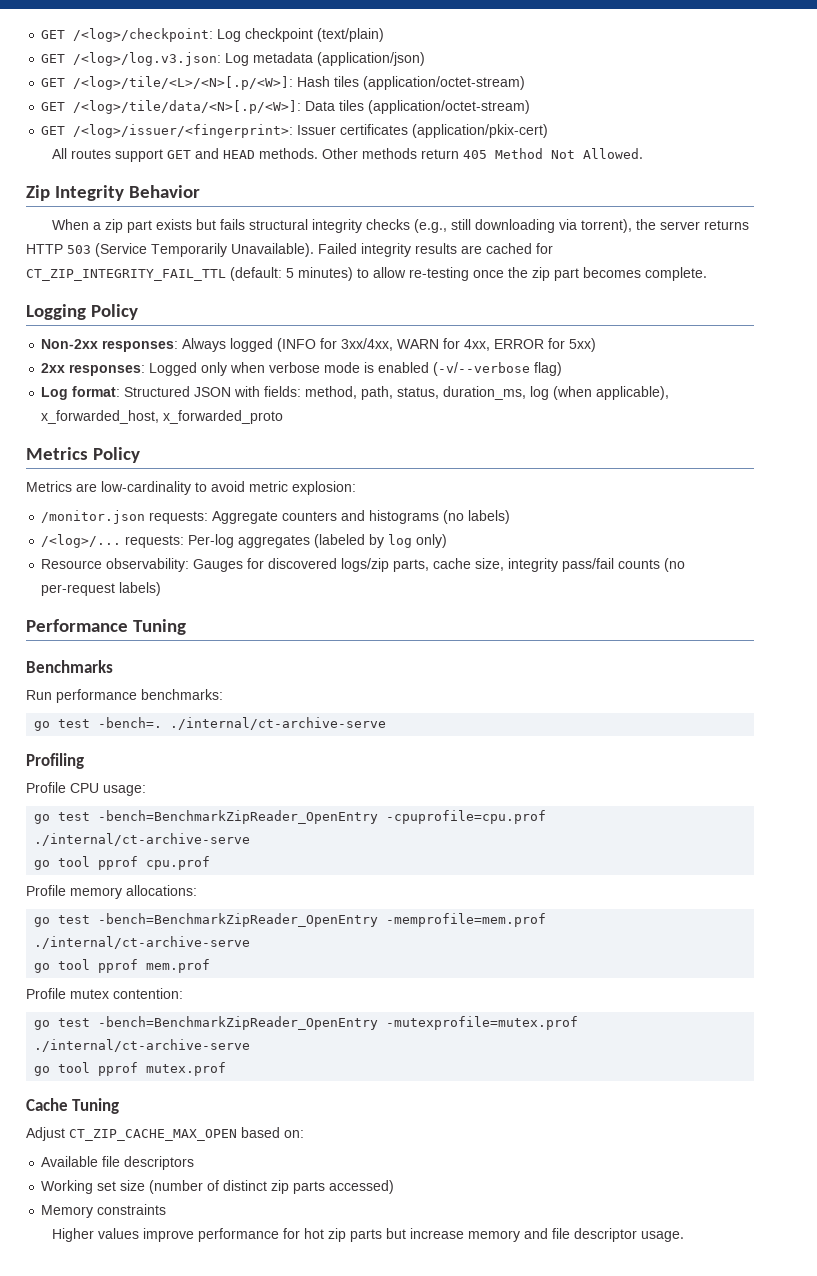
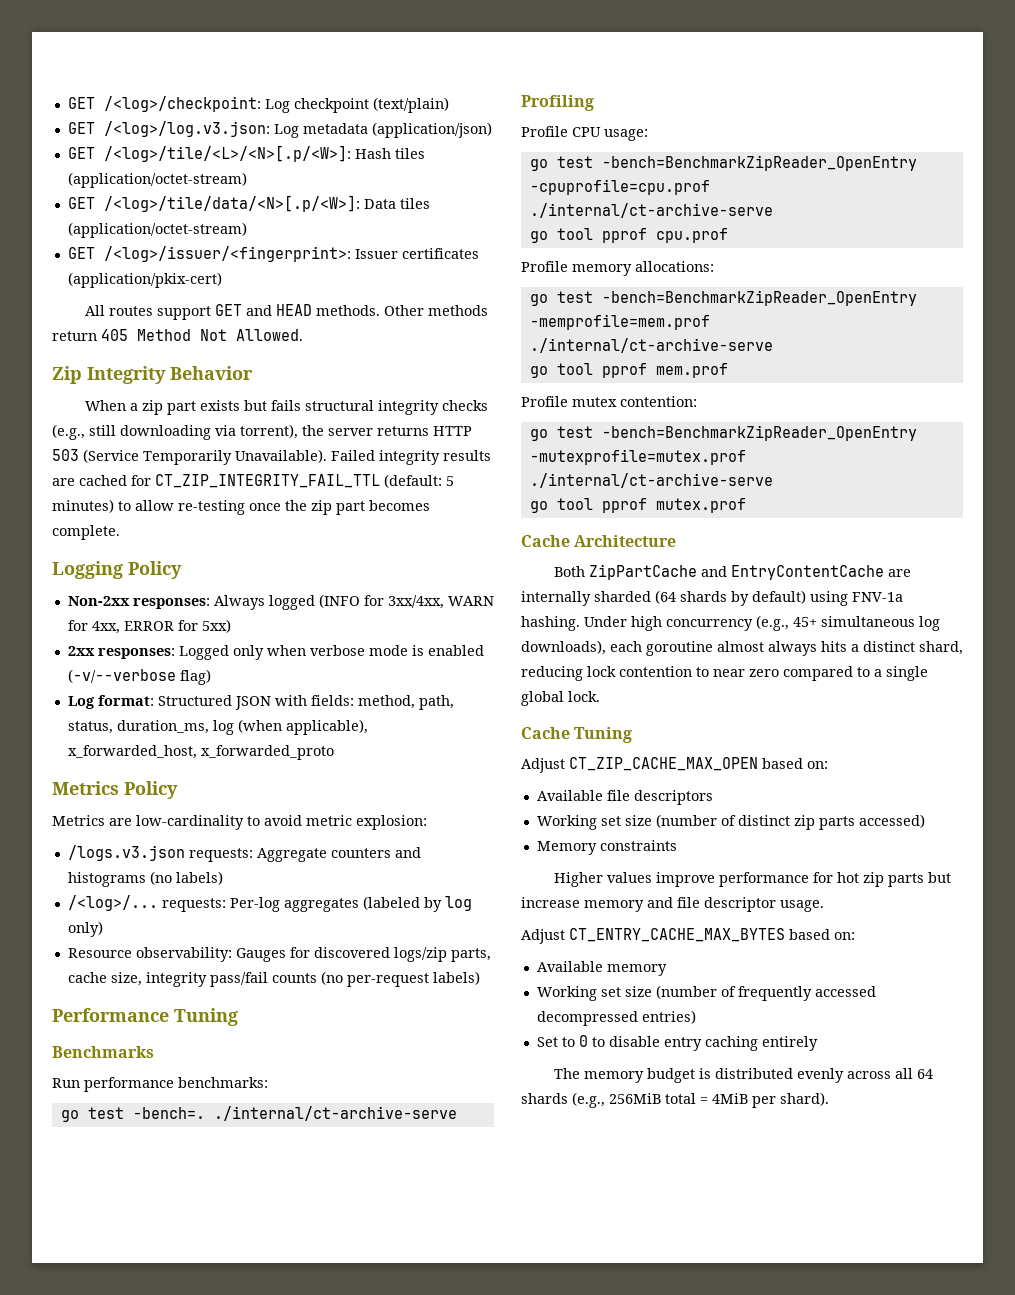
- /monitor.json requests: Aggregate counters and histograms (no labels)
+ /logs.v3.json requests: Aggregate counters and histograms (no labels)
+ Cache Architecture
+ Both ZipPartCache and EntryContentCache are internally sharded (64 shards by default) using FNV-1a hashing. Under high concurrency (e.g., 45+ simultaneous log downloads), each goroutine almost always hits a distinct shard, reducing lock contention to near zero compared to a single global lock.
+ Adjust CT_ENTRY_CACHE_MAX_BYTES based on:
+ Available memory
+ Working set size (number of frequently accessed decompressed entries)
+ Set to 0 to disable entry caching entirely
+ The memory budget is distributed evenly across all 64 shards (e.g., 256MiB total = 4MiB per shard).

